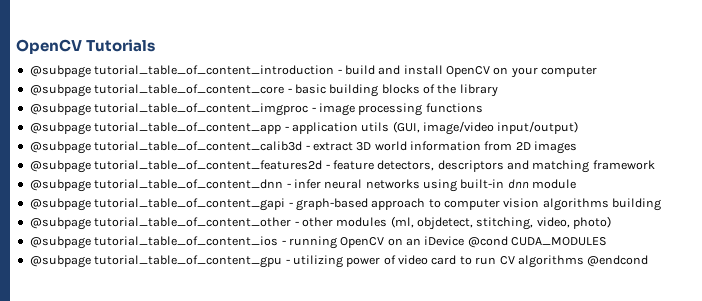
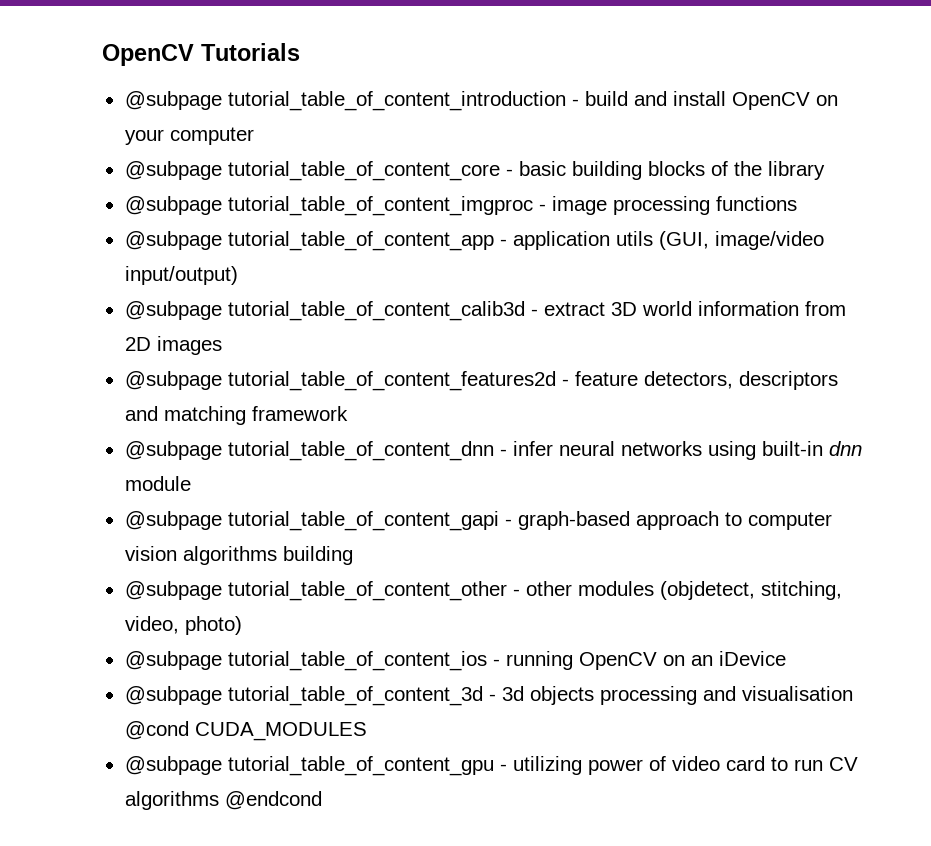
- @subpage tutorial_table_of_content_other - other modules (ml, objdetect, stitching, video, photo)
+ @subpage tutorial_table_of_content_other - other modules (objdetect, stitching, video, photo)
- @subpage tutorial_table_of_content_ios - running OpenCV on an iDevice @cond CUDA_MODULES
+ @subpage tutorial_table_of_content_ios - running OpenCV on an iDevice
+ @subpage tutorial_table_of_content_3d - 3d objects processing and visualisation @cond CUDA_MODULES

